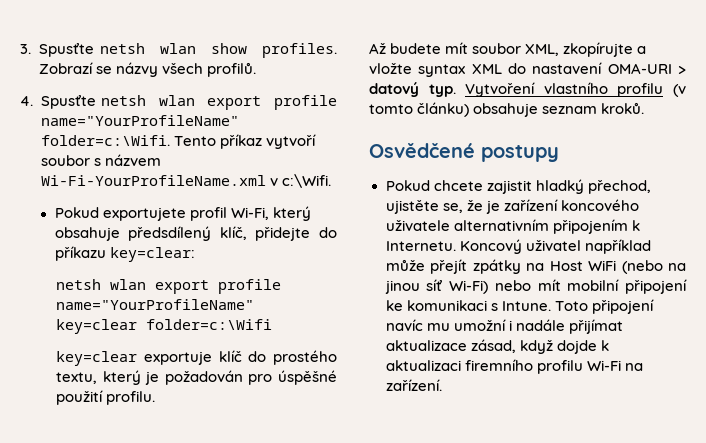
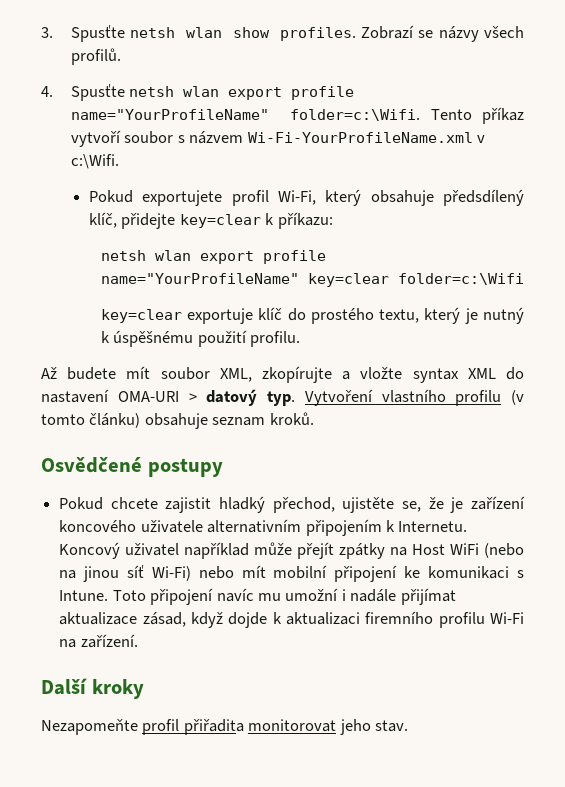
- Pokud exportujete profil Wi-Fi, který obsahuje předsdílený klíč, přidejte do příkazu key=clear:
+ Pokud exportujete profil Wi-Fi, který obsahuje předsdílený klíč, přidejte key=clear k příkazu:
- key=clear exportuje klíč do prostého textu, který je požadován pro úspěšné použití profilu.
+ key=clear exportuje klíč do prostého textu, který je nutný k úspěšnému použití profilu.
+ Další kroky
+ Nezapomeňte profil přiřadita monitorovat jeho stav.

